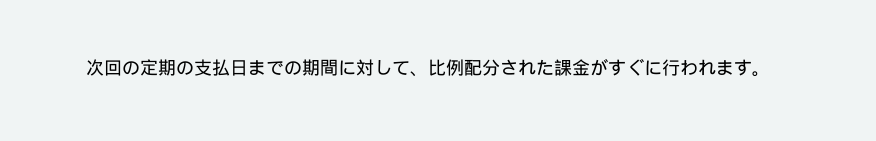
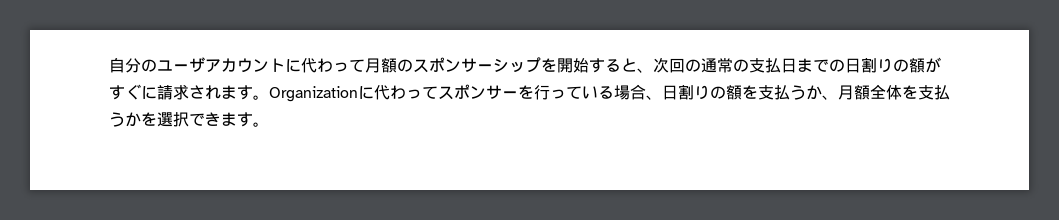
- 次回の定期の支払日までの期間に対して、比例配分された課金がすぐに行われます。
+ 自分のユーザアカウントに代わって月額のスポンサーシップを開始すると、次回の通常の支払日までの日割りの額がすぐに請求されます。
+ Organizationに代わってスポンサーを行っている場合、日割りの額を支払うか、月額全体を支払うかを選択できます。

